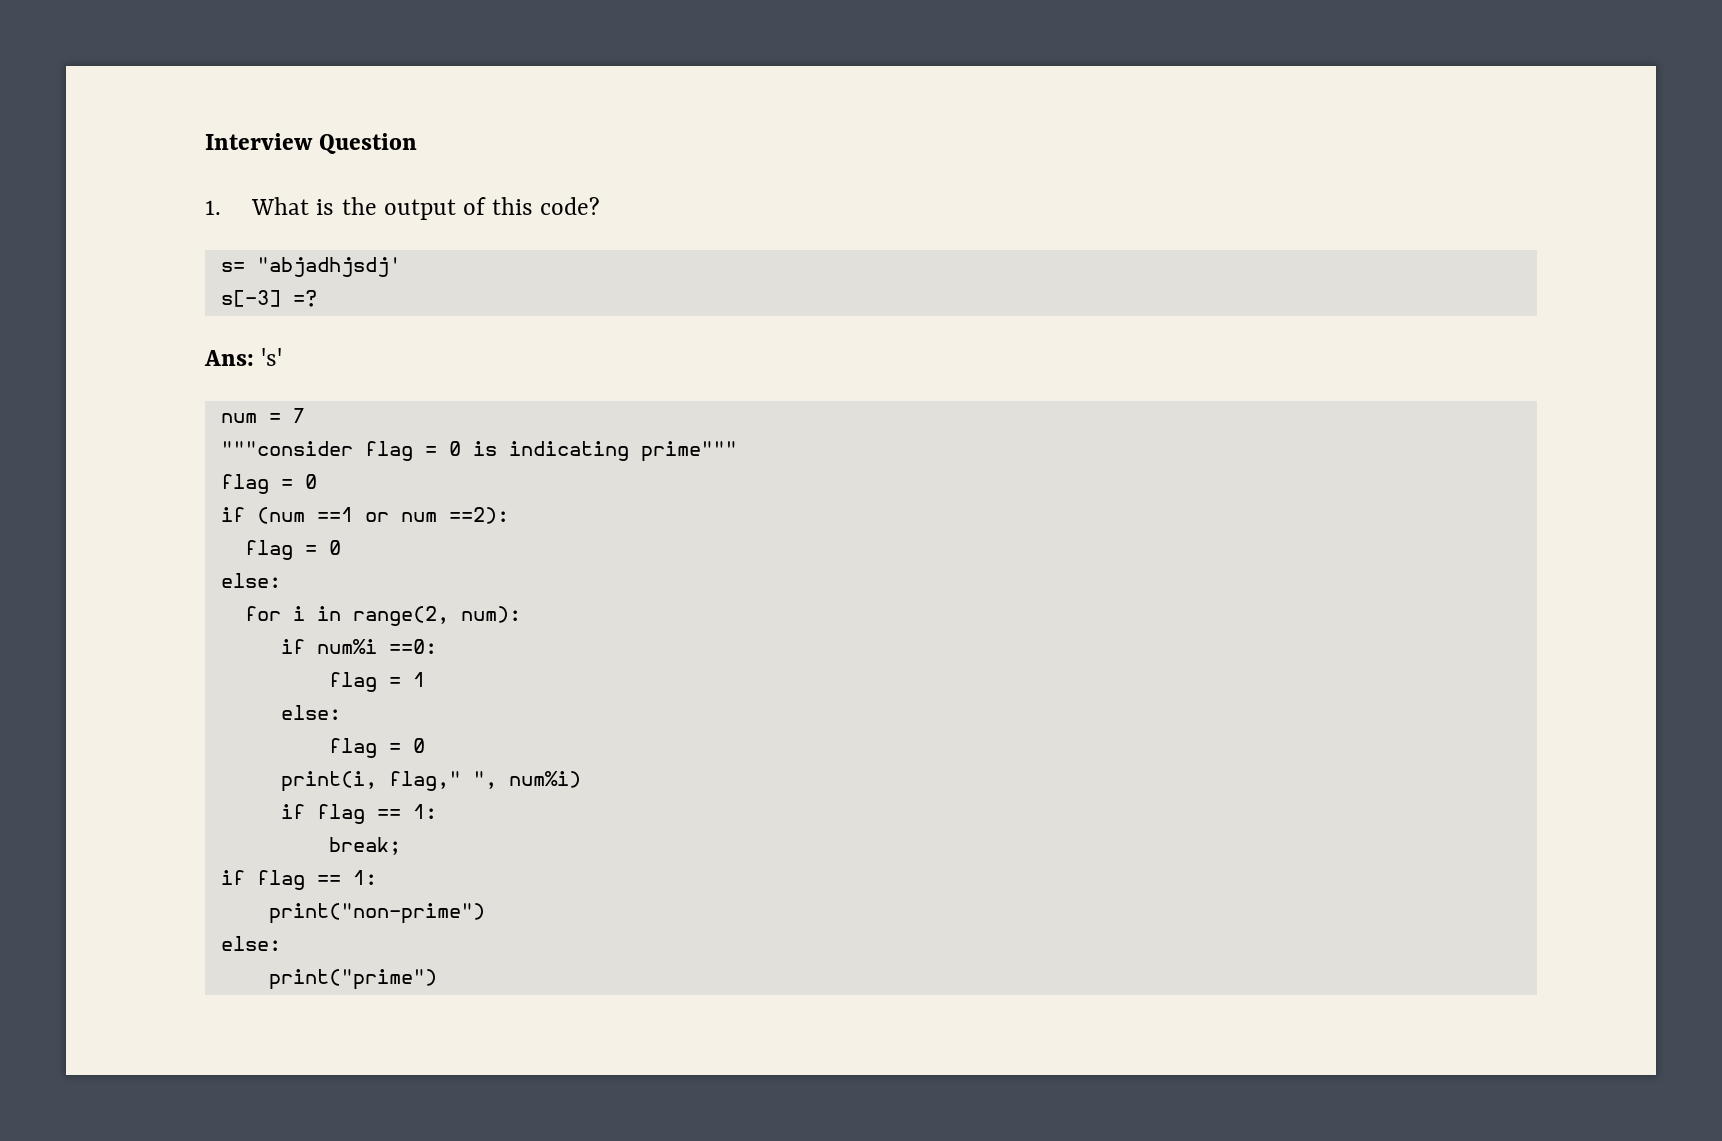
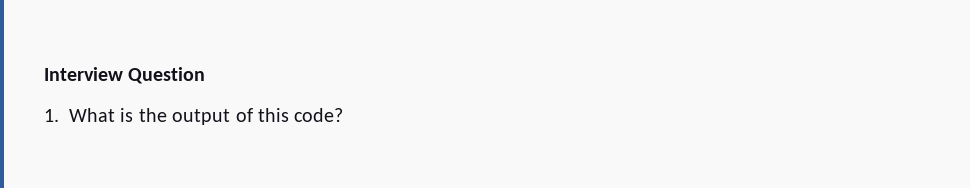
- s= "abjadhjsdj'
- s[-3] =?
- Ans: 's'
- num = 7
- """consider flag = 0 is indicating prime"""
- flag = 0
- if (num ==1 or num ==2):
- flag = 0
- else:
- for i in range(2, num):
- if num%i ==0:
- flag = 1
- else:
- flag = 0
- print(i, flag," ", num%i)
- if flag == 1:
- break;
- if flag == 1:
- print("non-prime")
- else:
- print("prime")

